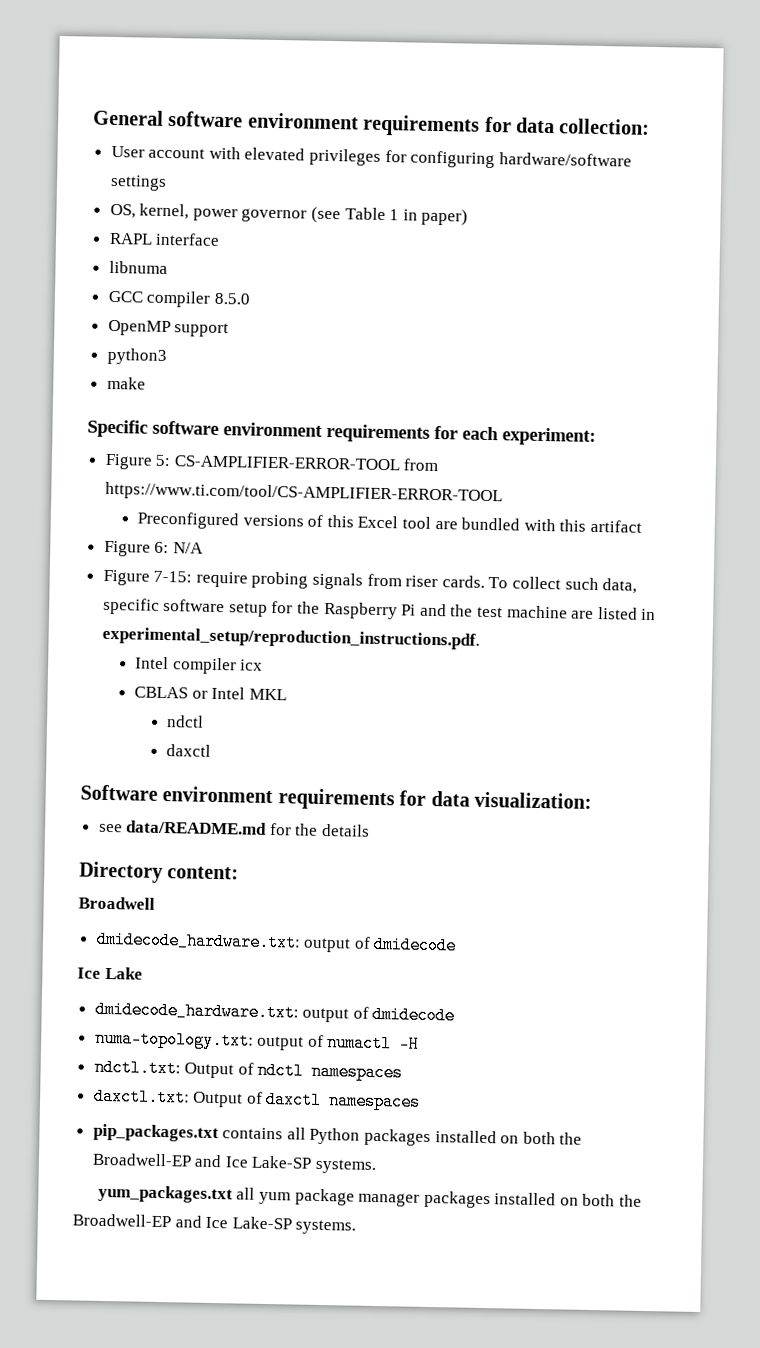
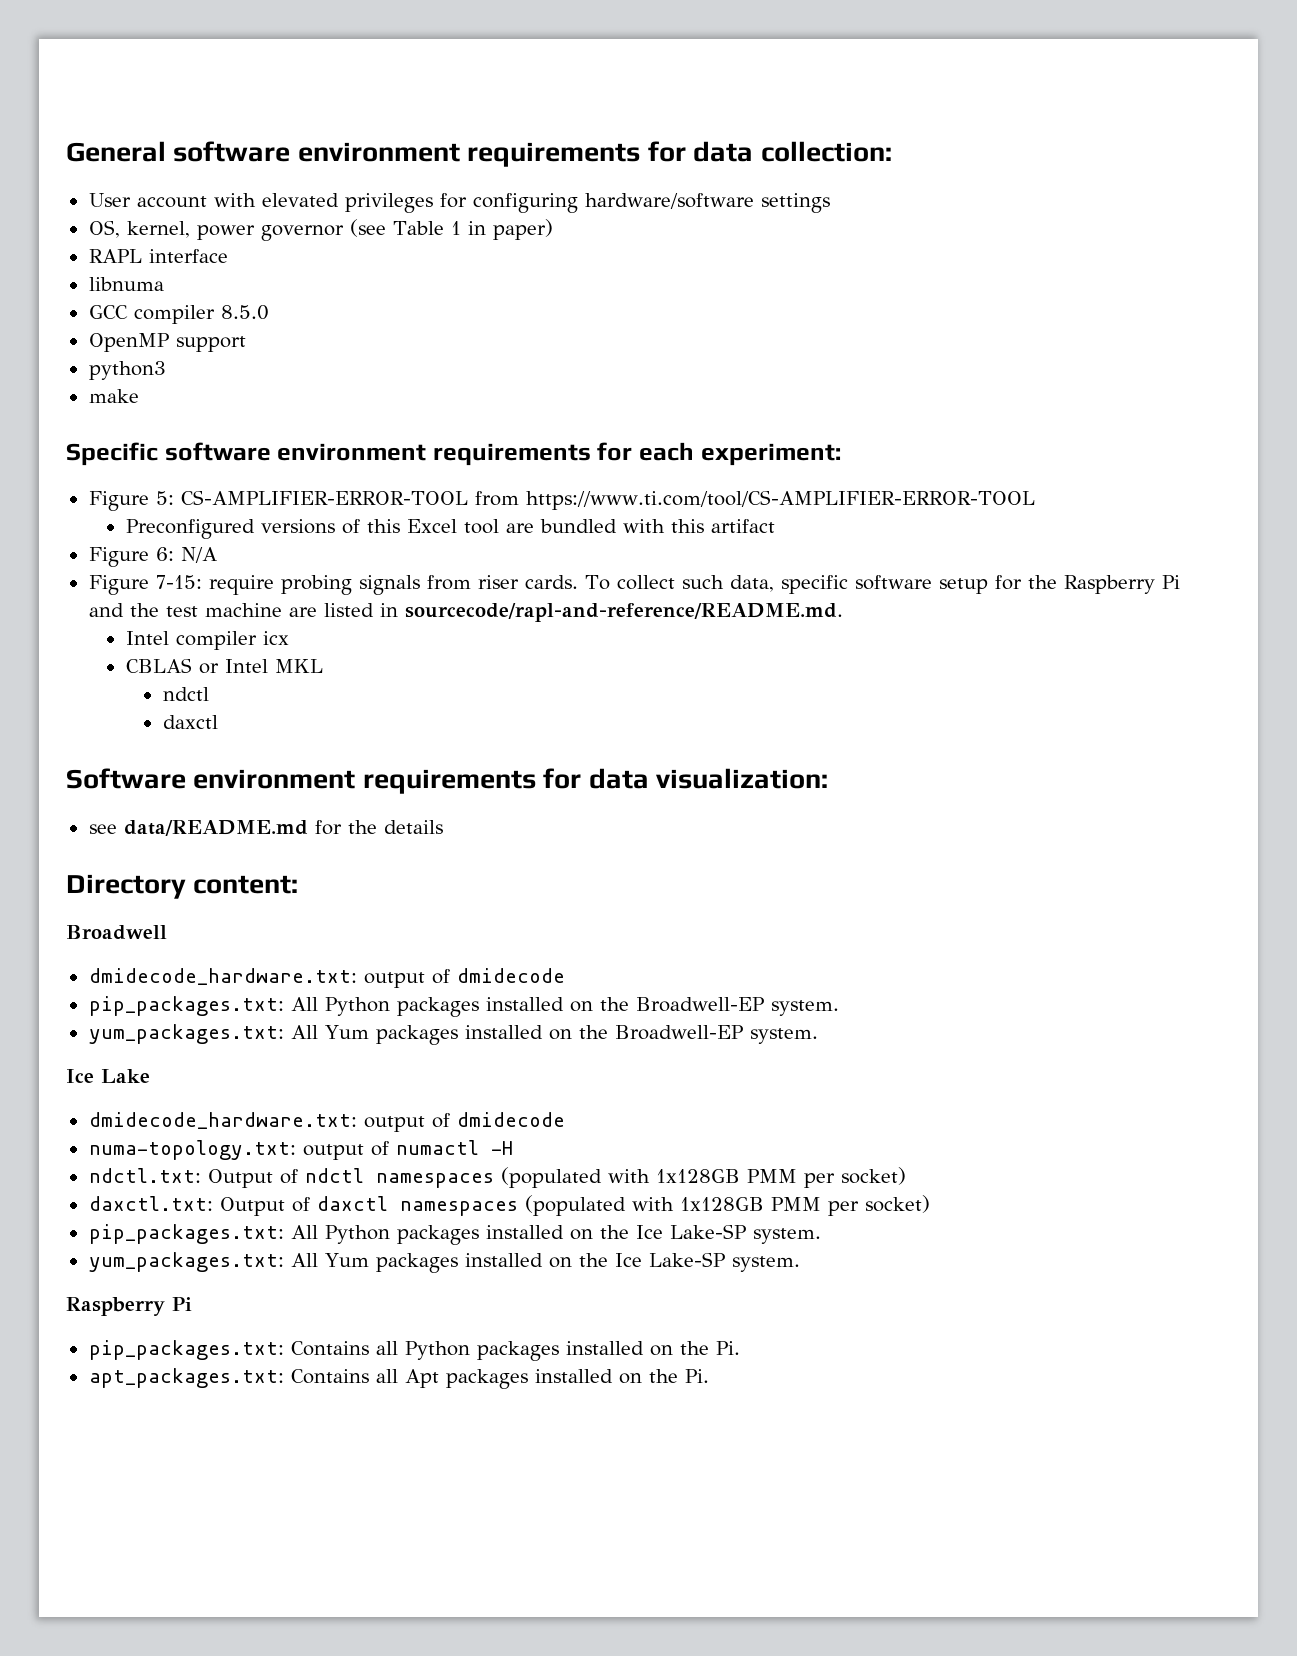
- To collect such data, specific software setup for the Raspberry Pi and the test machine are listed in experimental_setup/reproduction_instructions.pdf.
+ To collect such data, specific software setup for the Raspberry Pi and the test machine are listed in sourcecode/rapl-and-reference/README.md.
+ pip_packages.txt: All Python packages installed on the Broadwell-EP system.
+ yum_packages.txt: All Yum packages installed on the Broadwell-EP system.
- ndctl.txt: Output of ndctl namespaces
+ ndctl.txt: Output of ndctl namespaces (populated with 1x128GB PMM per socket)
- daxctl.txt: Output of daxctl namespaces
- pip_packages.txt contains all Python packages installed on both the Broadwell-EP and Ice Lake-SP systems.
- yum_packages.txt all yum package manager packages installed on both the Broadwell-EP and Ice Lake-SP systems.
+ daxctl.txt: Output of daxctl namespaces (populated with 1x128GB PMM per socket)
+ pip_packages.txt: All Python packages installed on the Ice Lake-SP system.
+ yum_packages.txt: All Yum packages installed on the Ice Lake-SP system.
+ Raspberry Pi
+ pip_packages.txt: Contains all Python packages installed on the Pi.
+ apt_packages.txt: Contains all Apt packages installed on the Pi.

